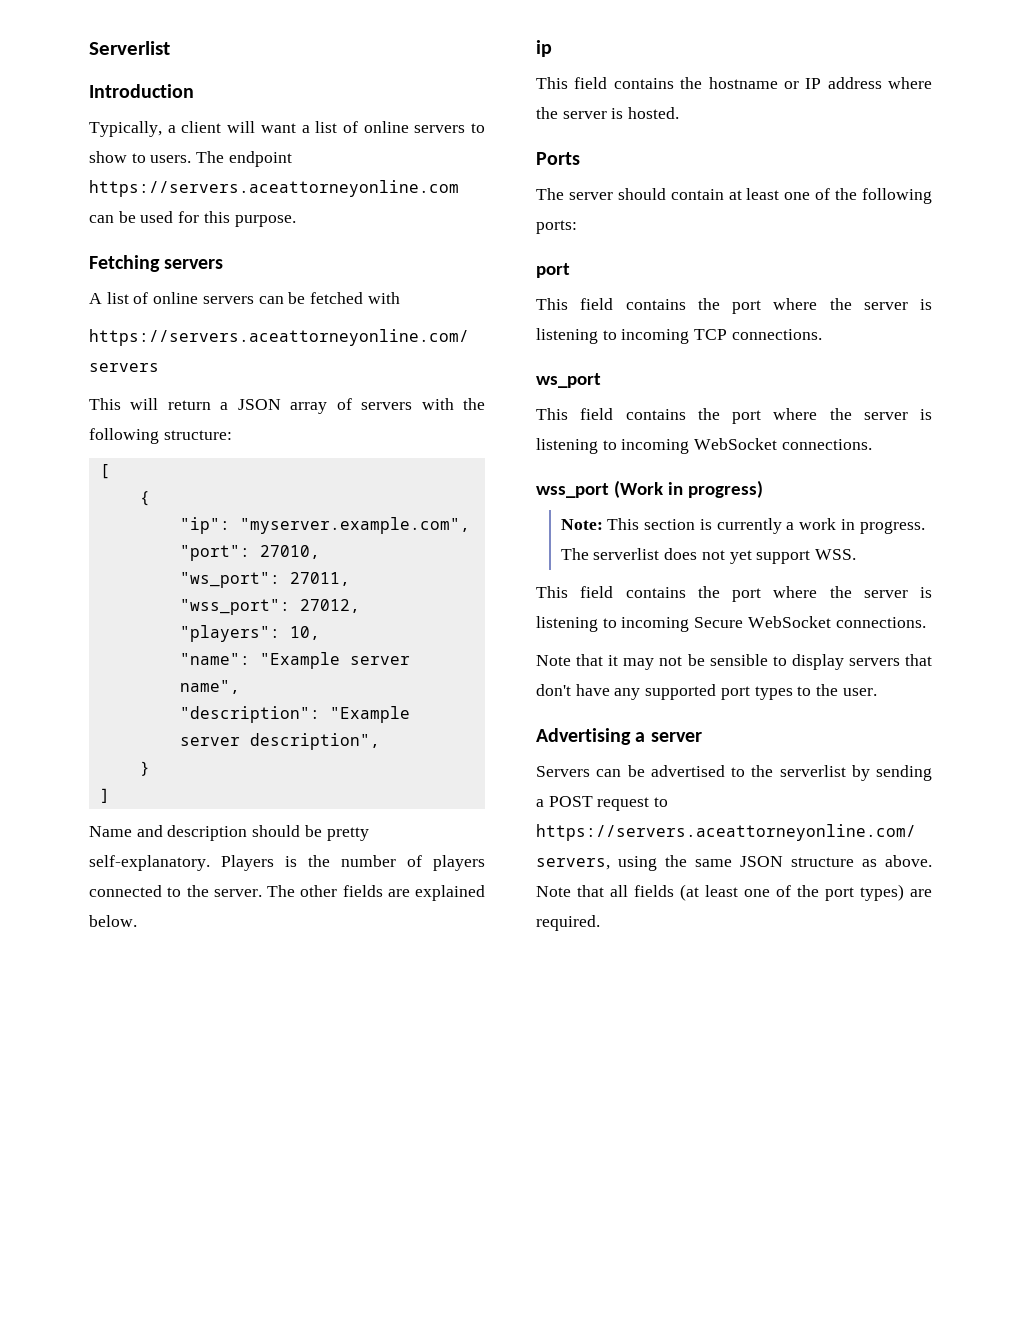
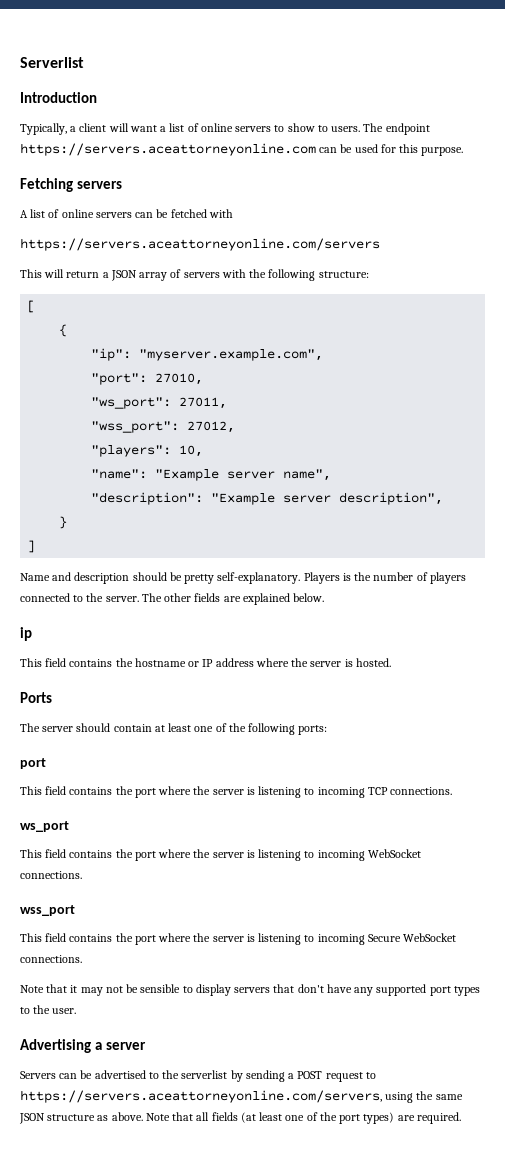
- wss_port (Work in progress)
- Note: This section is currently a work in progress. The serverlist does not yet support WSS.
+ wss_port

